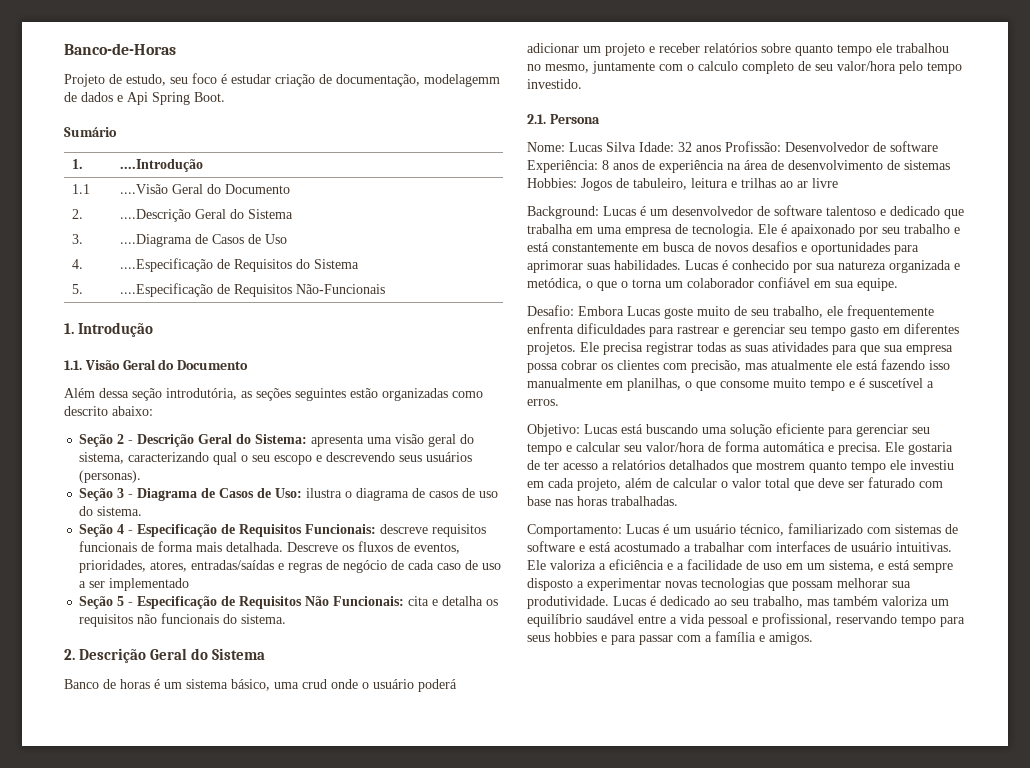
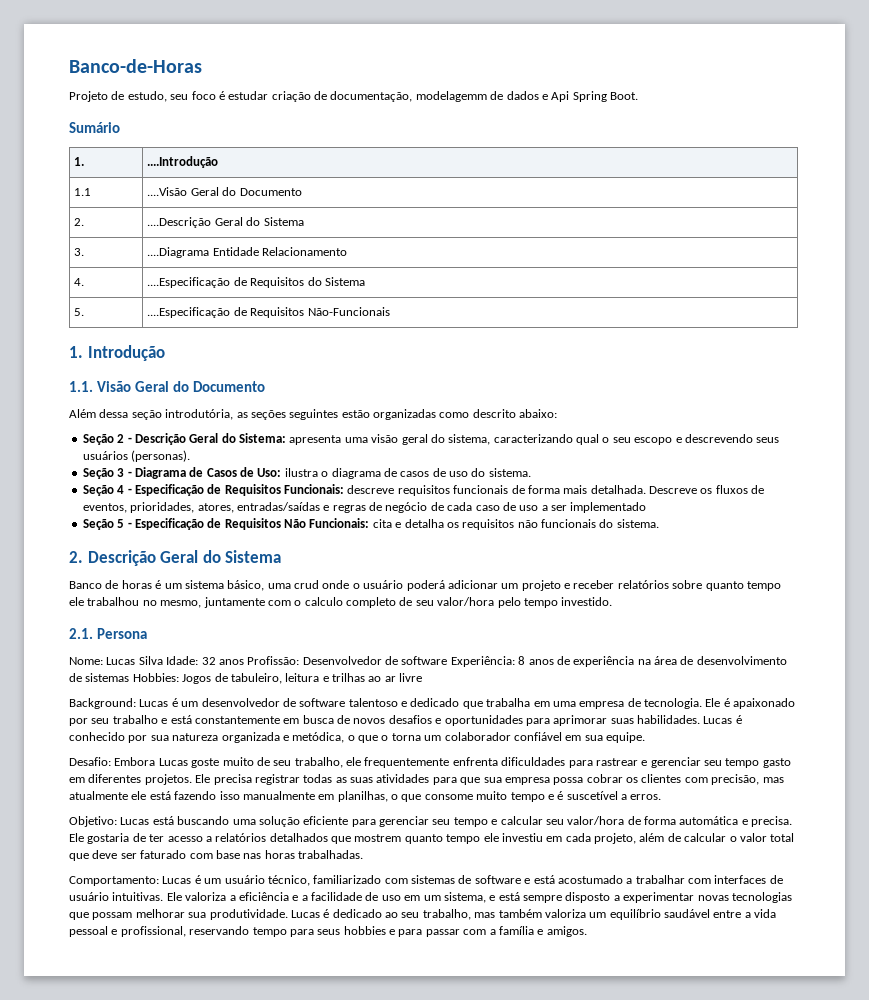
- 3. | ....Diagrama de Casos de Uso
+ 3. | ....Diagrama Entidade Relacionamento

